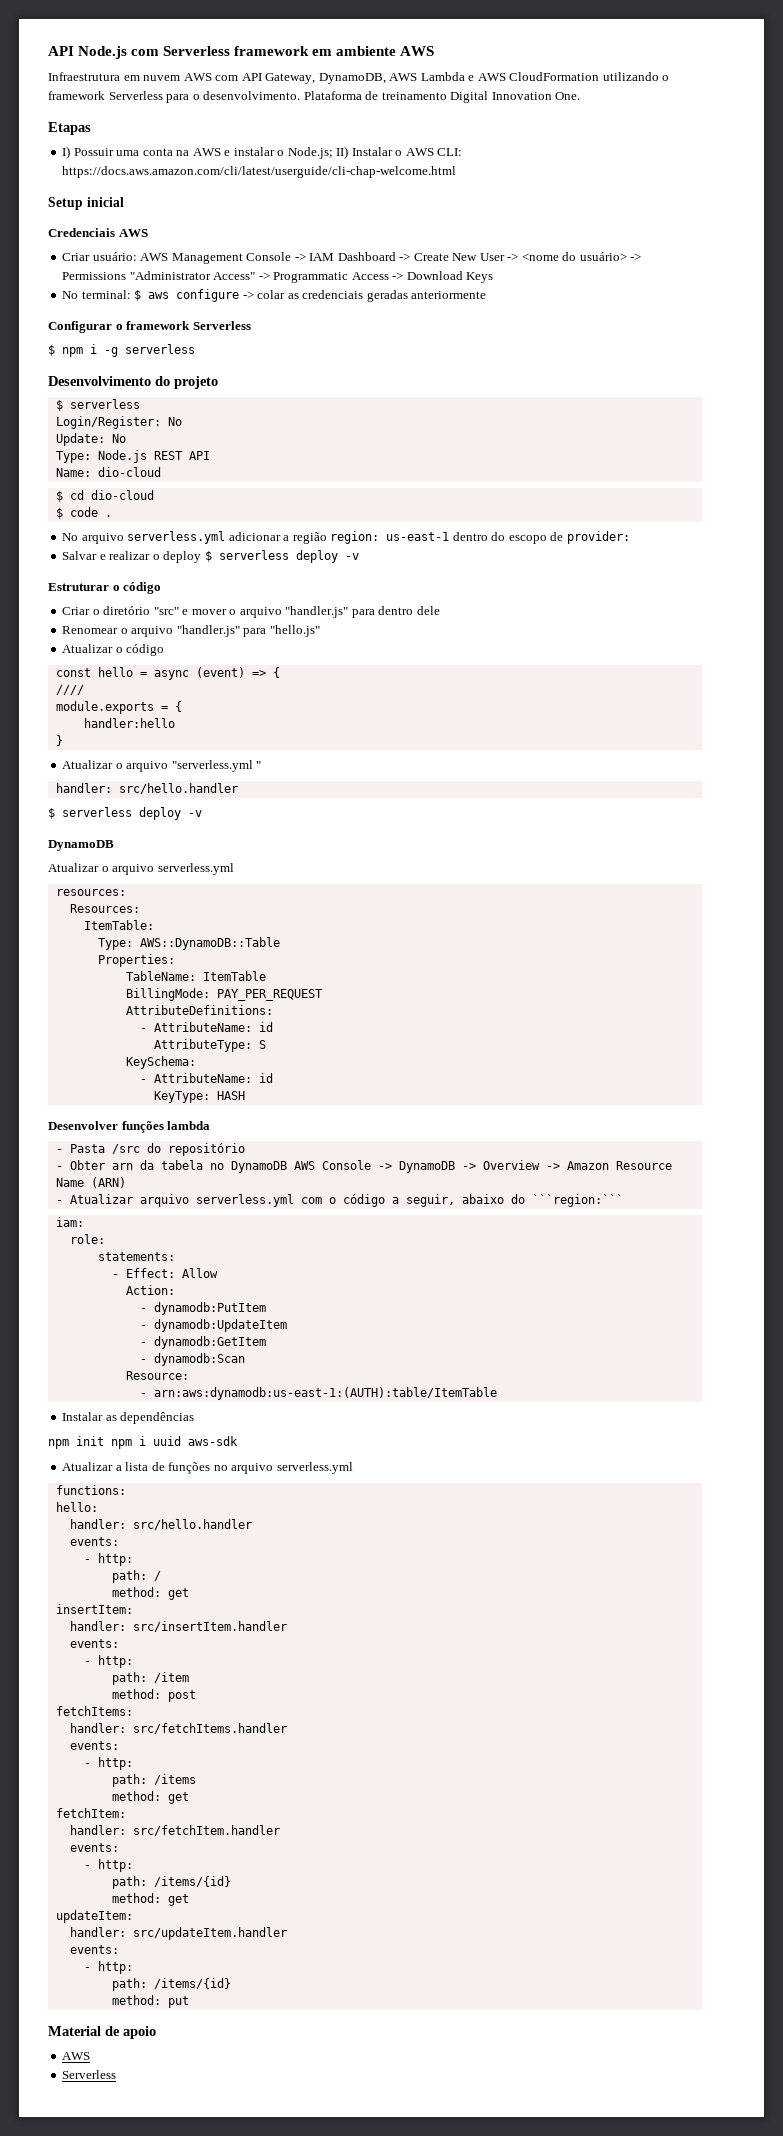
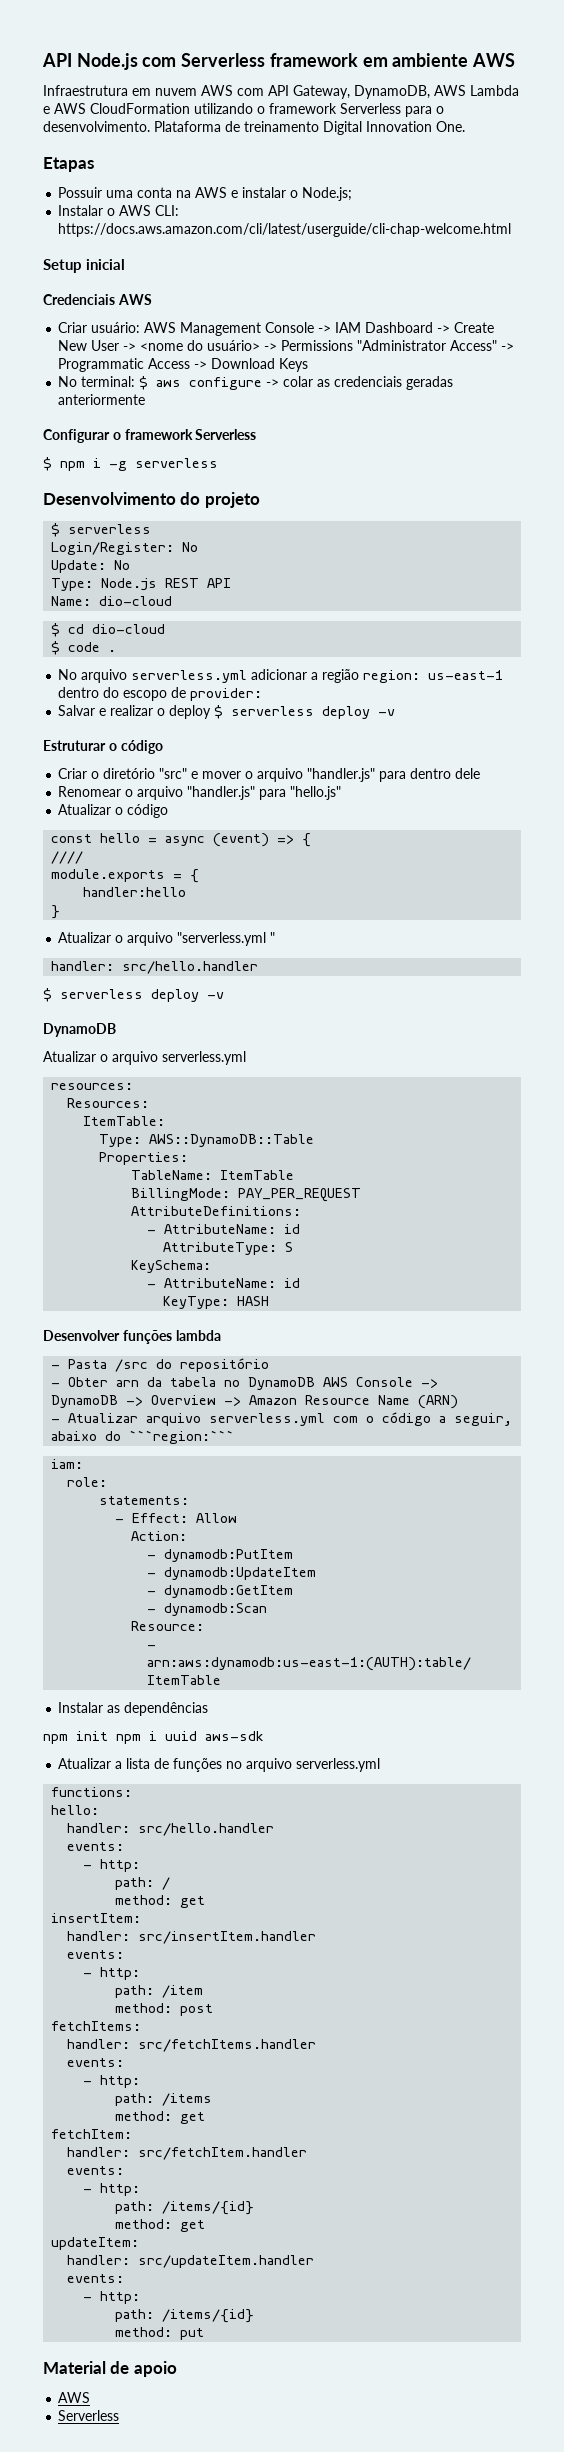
- I) Possuir uma conta na AWS e instalar o Node.js; II) Instalar o AWS CLI: https://docs.aws.amazon.com/cli/latest/userguide/cli-chap-welcome.html
+ Possuir uma conta na AWS e instalar o Node.js;
+ Instalar o AWS CLI: https://docs.aws.amazon.com/cli/latest/userguide/cli-chap-welcome.html

